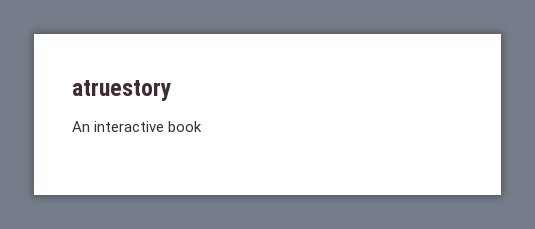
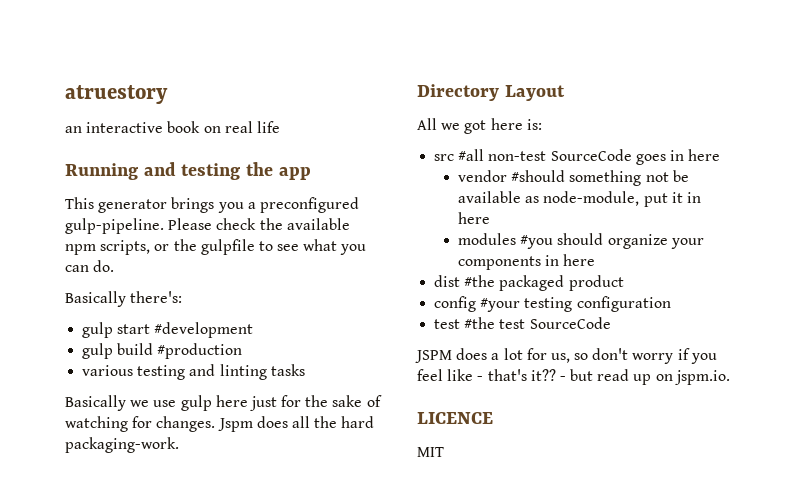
- An interactive book
+ an interactive book on real life
+ Running and testing the app
+ This generator brings you a preconfigured gulp-pipeline. Please check the available npm scripts, or the gulpfile to see what you can do.
+ Basically there's:
+ gulp start #development
+ gulp build #production
+ various testing and linting tasks
+ Basically we use gulp here just for the sake of watching for changes. Jspm does all the hard packaging-work.
+ Directory Layout
+ All we got here is:
+ src #all non-test SourceCode goes in here
+ vendor #should something not be available as node-module, put it in here
+ modules #you should organize your components in here
+ dist #the packaged product
+ config #your testing configuration
+ test #the test SourceCode
+ JSPM does a lot for us, so don't worry if you feel like - that's it?? - but read up on jspm.io.
+ LICENCE
+ MIT

